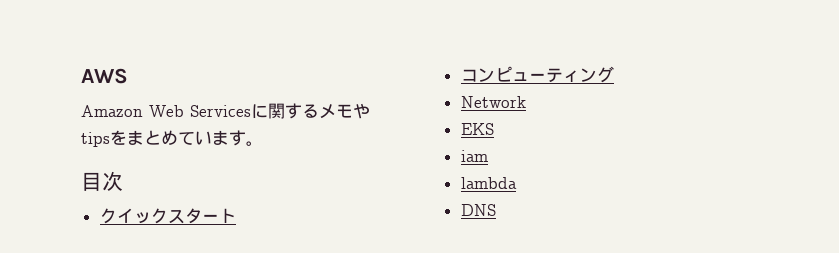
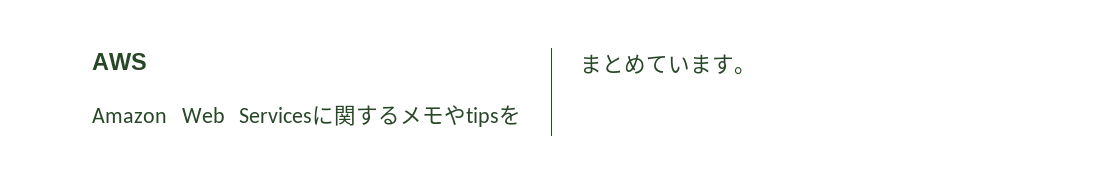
- 目次
- クイックスタート
- コンピューティング
- Network
- EKS
- iam
- lambda
- DNS

